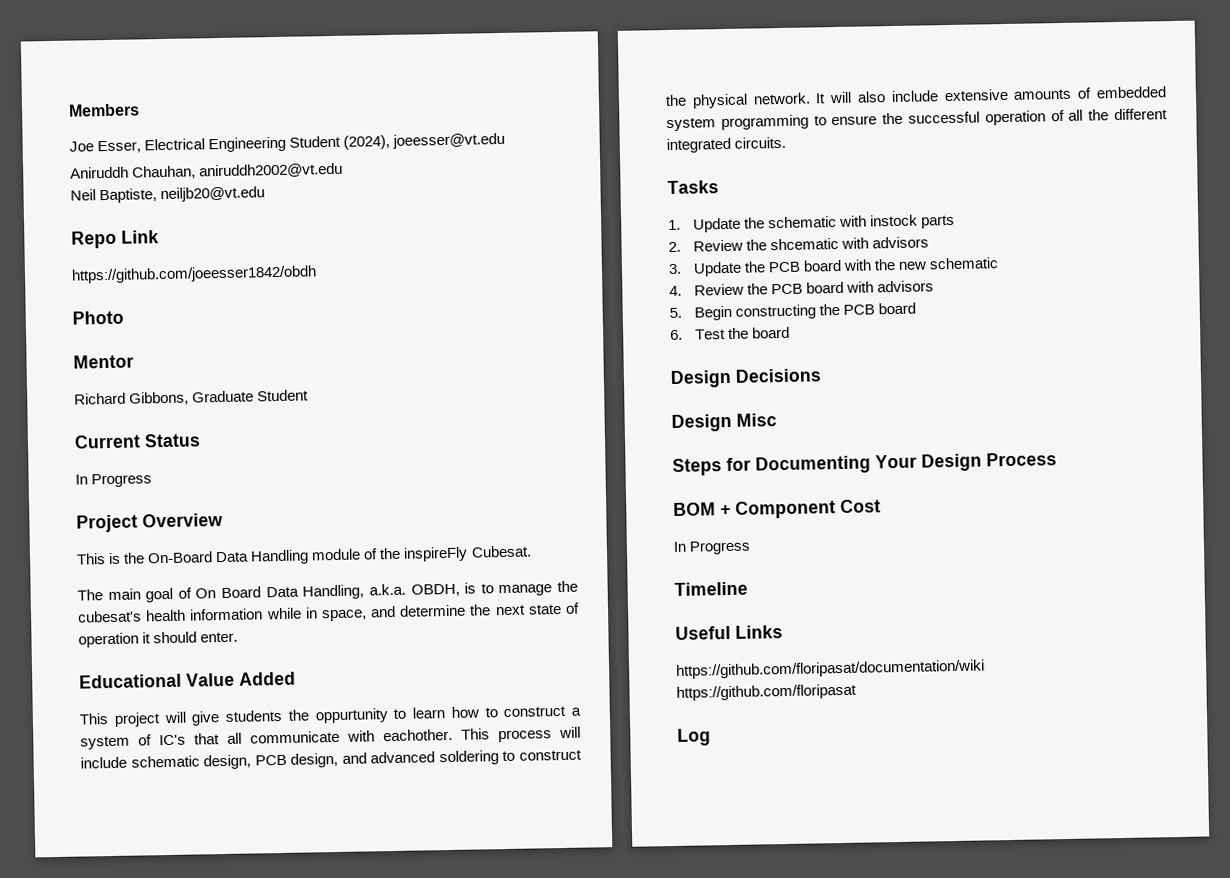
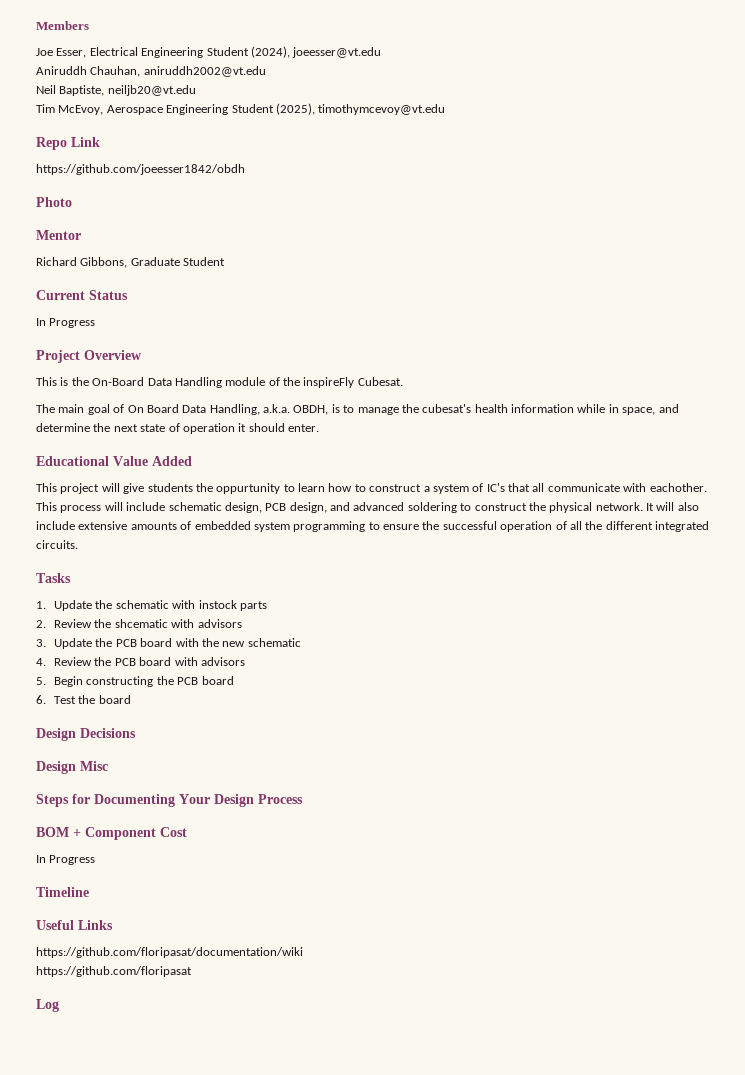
+ Tim McEvoy, Aerospace Engineering Student (2025), timothymcevoy@vt.edu

